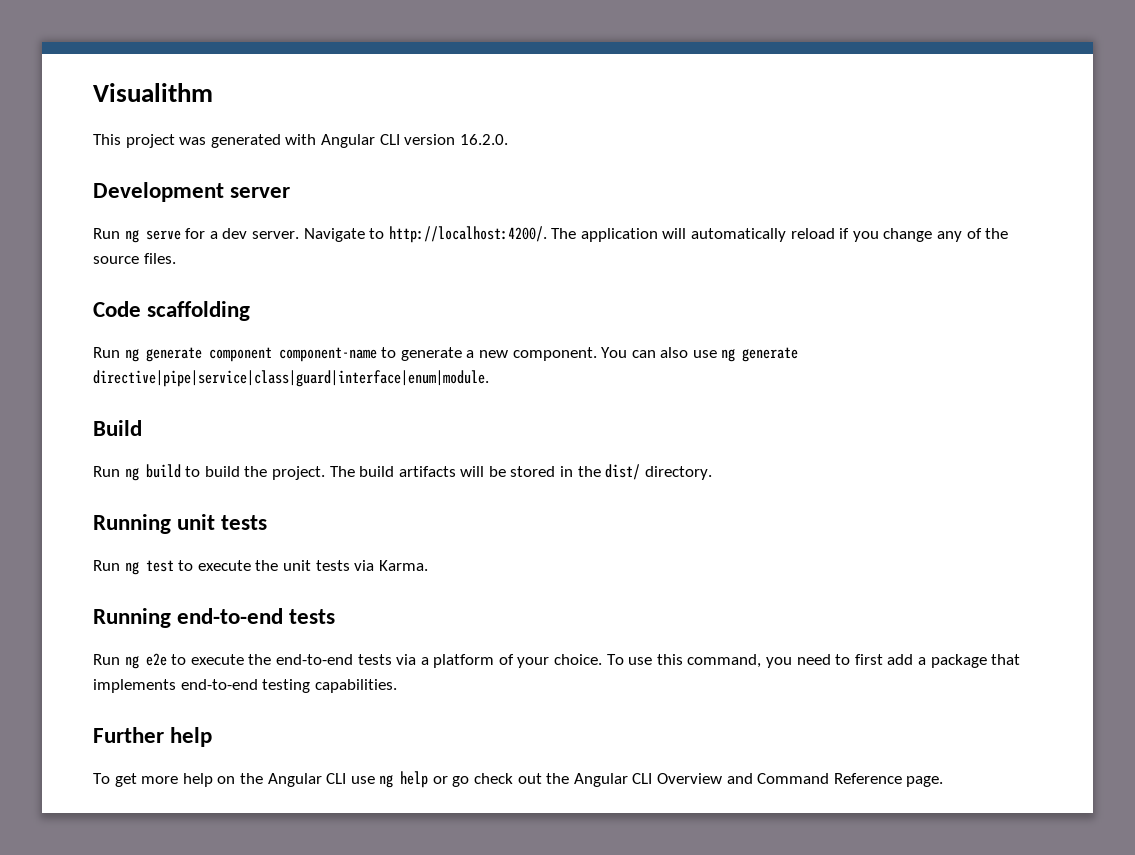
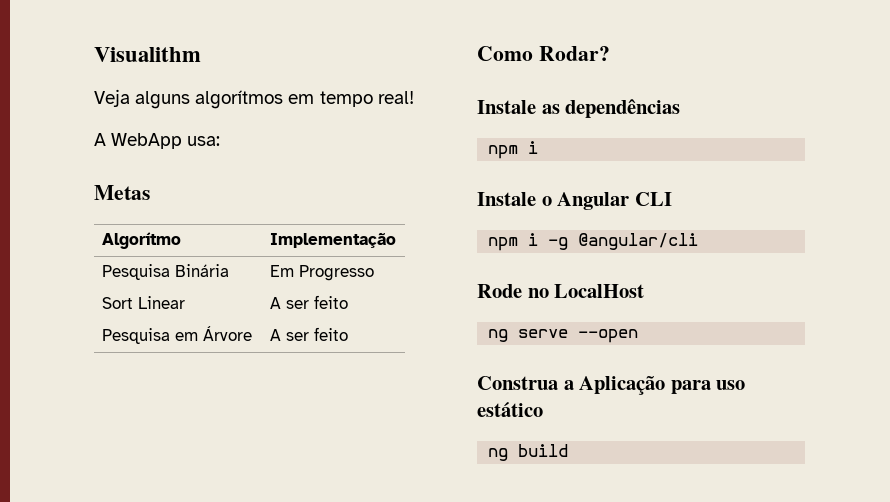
- This project was generated with Angular CLI version 16.2.0.
- Development server
- Run ng serve for a dev server. Navigate to http://localhost:4200/. The application will automatically reload if you change any of the source files.
- Code scaffolding
- Run ng generate component component-name to generate a new component. You can also use ng generate directive|pipe|service|class|guard|interface|enum|module.
- Build
- Run ng build to build the project. The build artifacts will be stored in the dist/ directory.
- Running unit tests
- Run ng test to execute the unit tests via Karma.
- Running end-to-end tests
- Run ng e2e to execute the end-to-end tests via a platform of your choice. To use this command, you need to first add a package that implements end-to-end testing capabilities.
- Further help
- To get more help on the Angular CLI use ng help or go check out the Angular CLI Overview and Command Reference page.
+ Veja alguns algorítmos em tempo real!
+ A WebApp usa:
+ Metas
+ Algorítmo | Implementação
+ Pesquisa Binária | Em Progresso
+ Sort Linear | A ser feito
+ Pesquisa em Árvore | A ser feito
+ Como Rodar?
+ Instale as dependências
+ npm i
+ Instale o Angular CLI
+ npm i -g @angular/cli
+ Rode no LocalHost
+ ng serve --open
+ Construa a Aplicação para uso estático
+ ng build

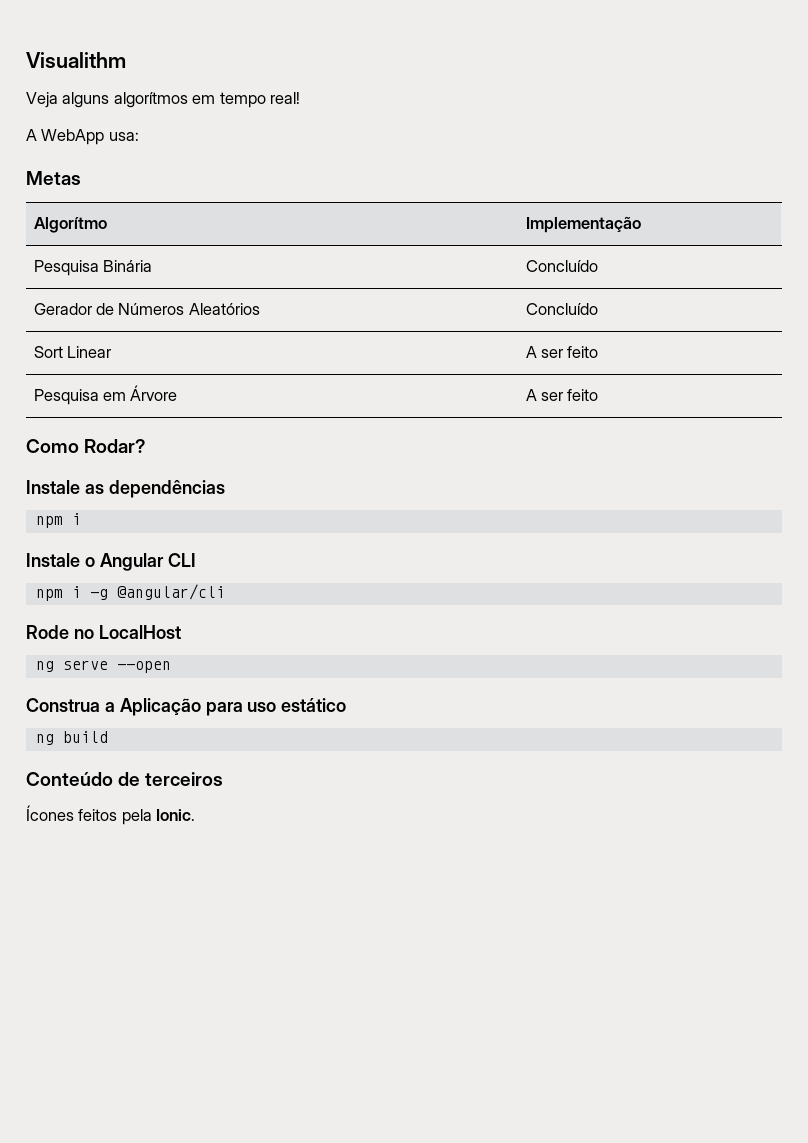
- Pesquisa Binária | Em Progresso
+ Pesquisa Binária | Concluído
+ Gerador de Números Aleatórios | Concluído
+ Conteúdo de terceiros
+ Ícones feitos pela Ionic.

